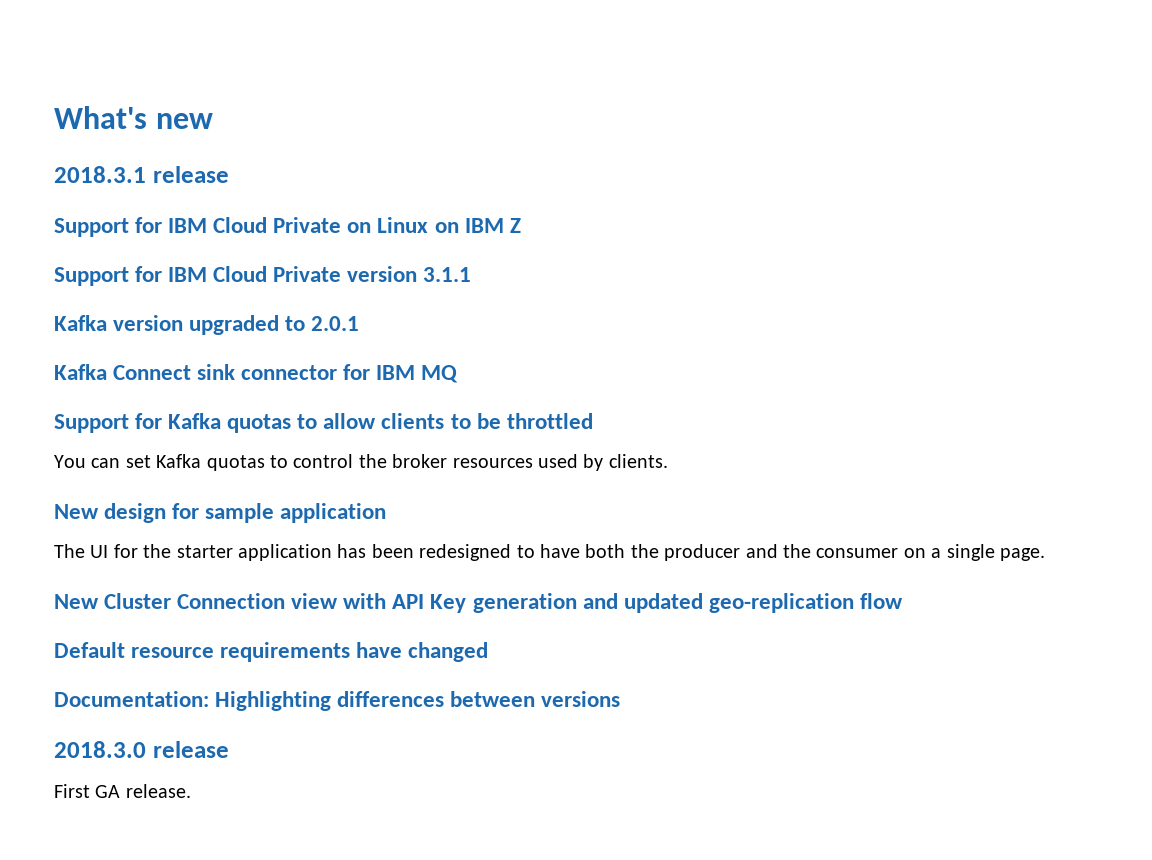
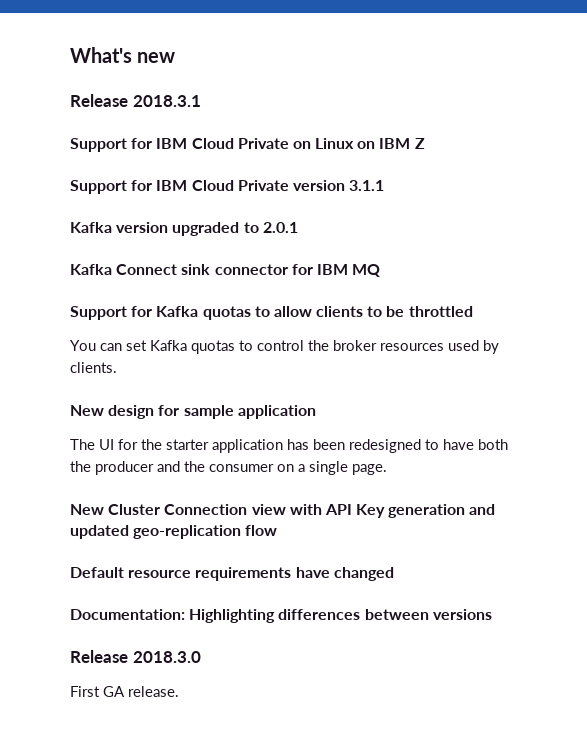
- 2018.3.1 release
+ Release 2018.3.1
- 2018.3.0 release
+ Release 2018.3.0

